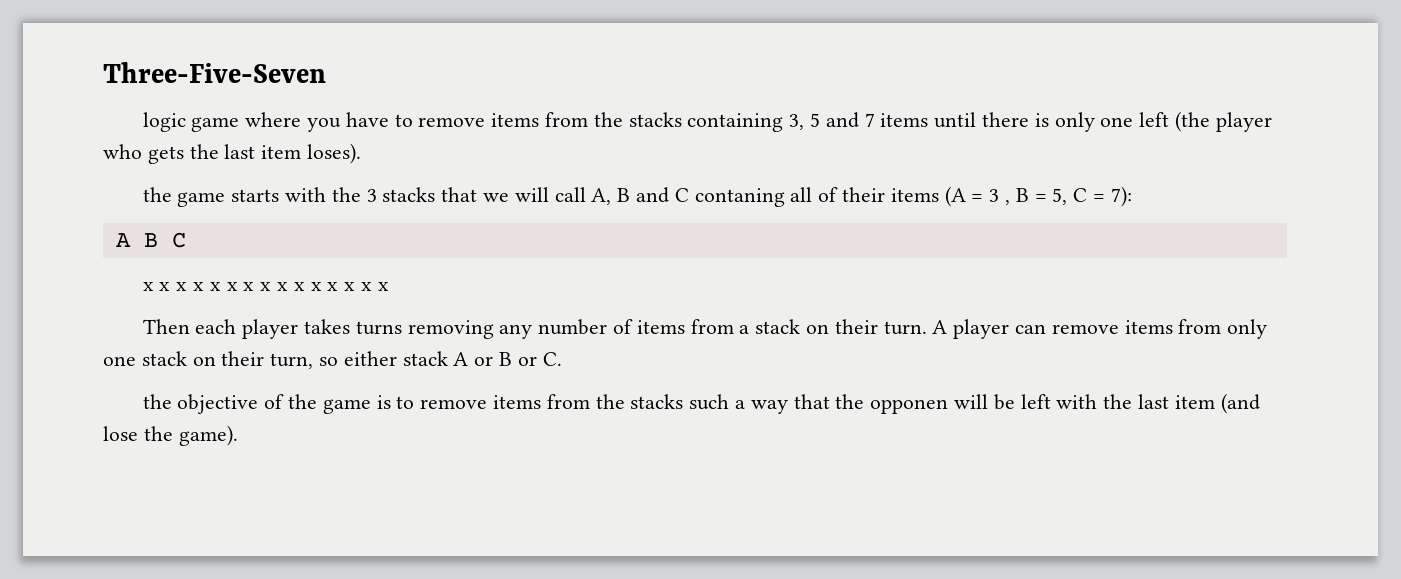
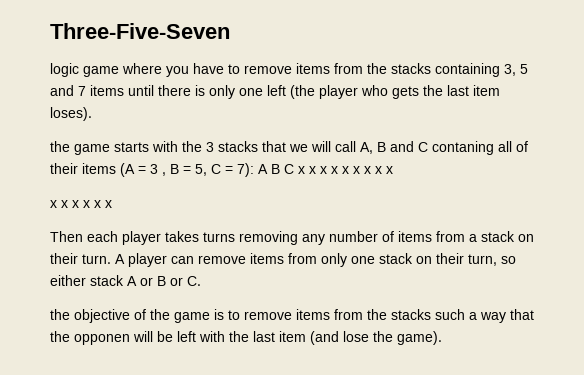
- the game starts with the 3 stacks that we will call A, B and C contaning all of their items (A = 3 , B = 5, C = 7):
- A B C
- x x x x x x x x x x x x x x x
+ the game starts with the 3 stacks that we will call A, B and C contaning all of their items (A = 3 , B = 5, C = 7): A B C x x x x x x x x x
+ x x x x x x

